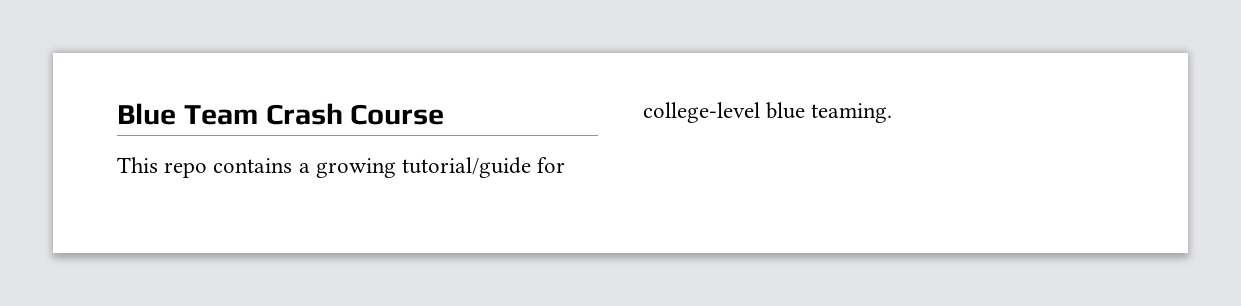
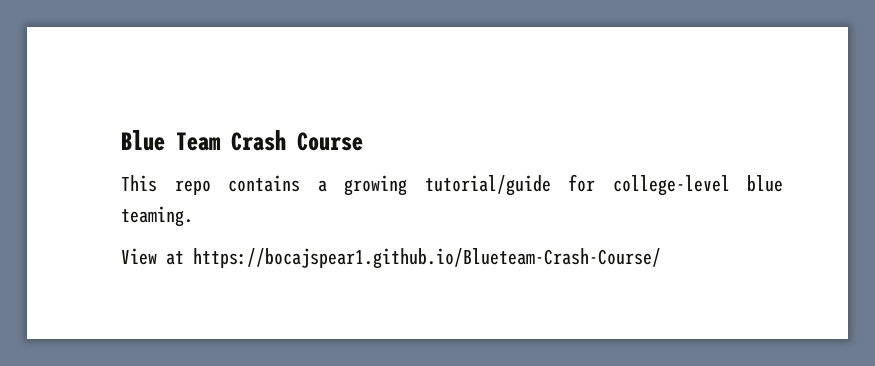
+ View at https://bocajspear1.github.io/Blueteam-Crash-Course/

